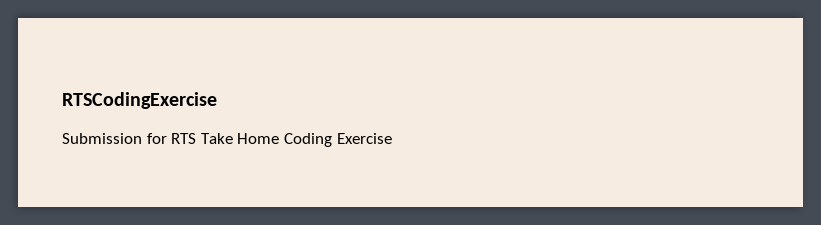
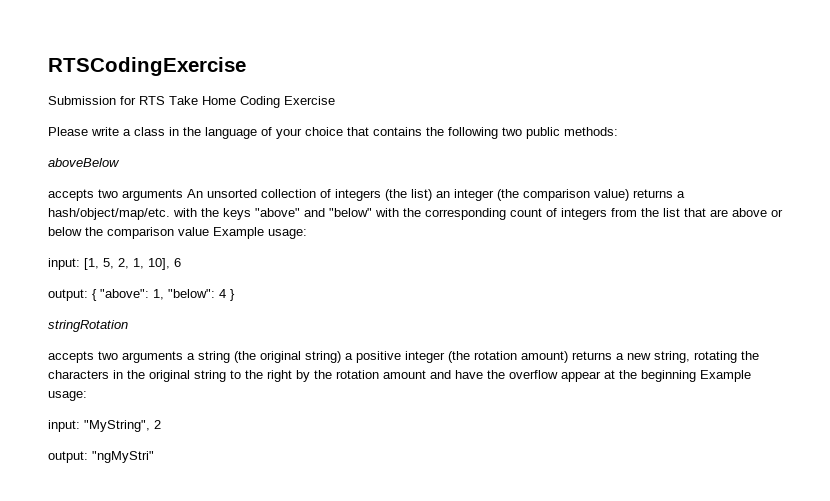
+ Please write a class in the language of your choice that contains the following two public methods:
+ aboveBelow
+ accepts two arguments An unsorted collection of integers (the list) an integer (the comparison value) returns a hash/object/map/etc. with the keys "above" and "below" with the corresponding count of integers from the list that are above or below the comparison value Example usage:
+ input: [1, 5, 2, 1, 10], 6
+ output: { "above": 1, "below": 4 }
+ stringRotation
+ accepts two arguments a string (the original string) a positive integer (the rotation amount) returns a new string, rotating the characters in the original string to the right by the rotation amount and have the overflow appear at the beginning Example usage:
+ input: "MyString", 2
+ output: "ngMyStri"

